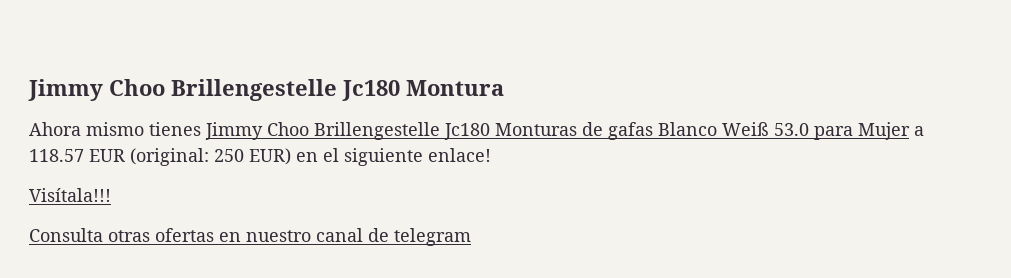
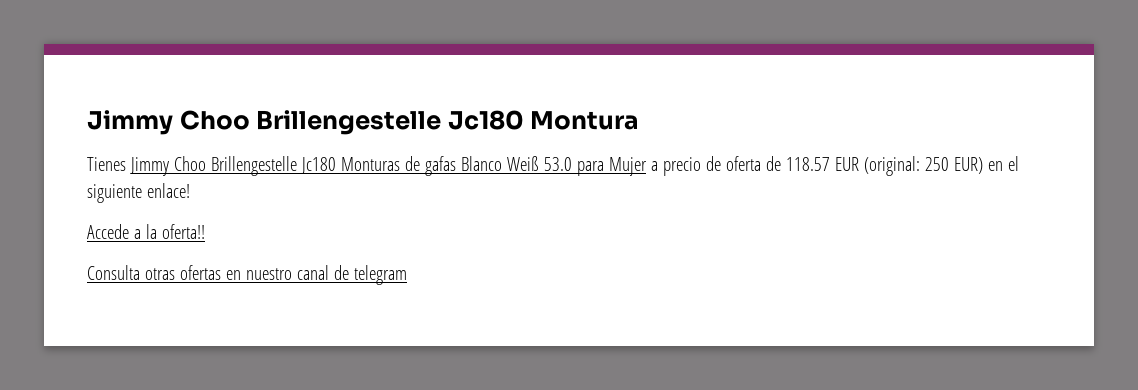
- Ahora mismo tienes Jimmy Choo Brillengestelle Jc180 Monturas de gafas Blanco Weiß 53.0 para Mujer a 118.57 EUR (original: 250 EUR) en el siguiente enlace!
+ Tienes Jimmy Choo Brillengestelle Jc180 Monturas de gafas Blanco Weiß 53.0 para Mujer a precio de oferta de 118.57 EUR (original: 250 EUR) en el siguiente enlace!
- Visítala!!!
+ Accede a la oferta!!

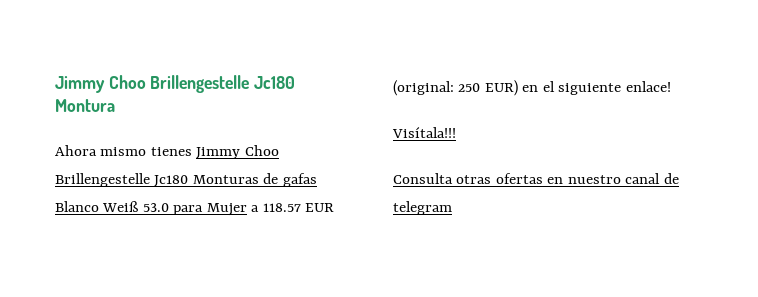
- Tienes Jimmy Choo Brillengestelle Jc180 Monturas de gafas Blanco Weiß 53.0 para Mujer a precio de oferta de 118.57 EUR (original: 250 EUR) en el siguiente enlace!
+ Ahora mismo tienes Jimmy Choo Brillengestelle Jc180 Monturas de gafas Blanco Weiß 53.0 para Mujer a 118.57 EUR (original: 250 EUR) en el siguiente enlace!
- Accede a la oferta!!
+ Visítala!!!

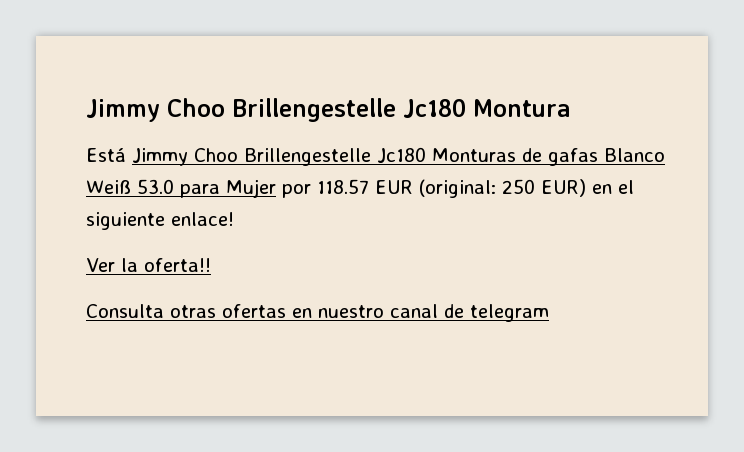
- Ahora mismo tienes Jimmy Choo Brillengestelle Jc180 Monturas de gafas Blanco Weiß 53.0 para Mujer a 118.57 EUR (original: 250 EUR) en el siguiente enlace!
+ Está Jimmy Choo Brillengestelle Jc180 Monturas de gafas Blanco Weiß 53.0 para Mujer por 118.57 EUR (original: 250 EUR) en el siguiente enlace!
- Visítala!!!
+ Ver la oferta!!

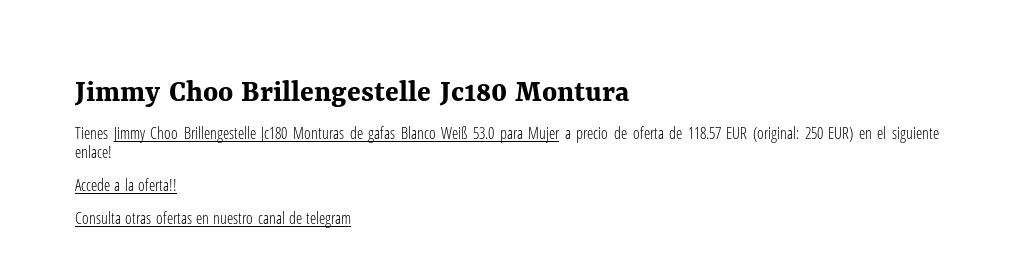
- Está Jimmy Choo Brillengestelle Jc180 Monturas de gafas Blanco Weiß 53.0 para Mujer por 118.57 EUR (original: 250 EUR) en el siguiente enlace!
+ Tienes Jimmy Choo Brillengestelle Jc180 Monturas de gafas Blanco Weiß 53.0 para Mujer a precio de oferta de 118.57 EUR (original: 250 EUR) en el siguiente enlace!
- Ver la oferta!!
+ Accede a la oferta!!

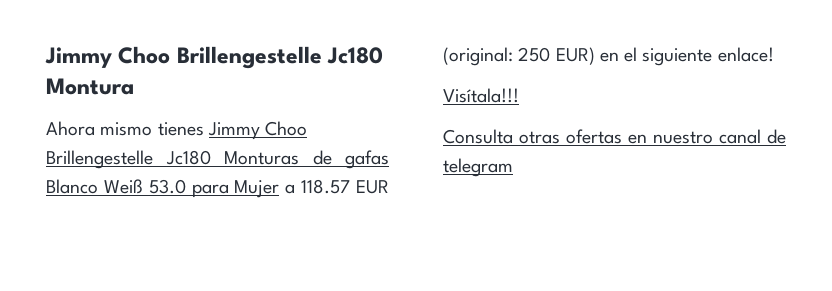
- Tienes Jimmy Choo Brillengestelle Jc180 Monturas de gafas Blanco Weiß 53.0 para Mujer a precio de oferta de 118.57 EUR (original: 250 EUR) en el siguiente enlace!
+ Ahora mismo tienes Jimmy Choo Brillengestelle Jc180 Monturas de gafas Blanco Weiß 53.0 para Mujer a 118.57 EUR (original: 250 EUR) en el siguiente enlace!
- Accede a la oferta!!
+ Visítala!!!

